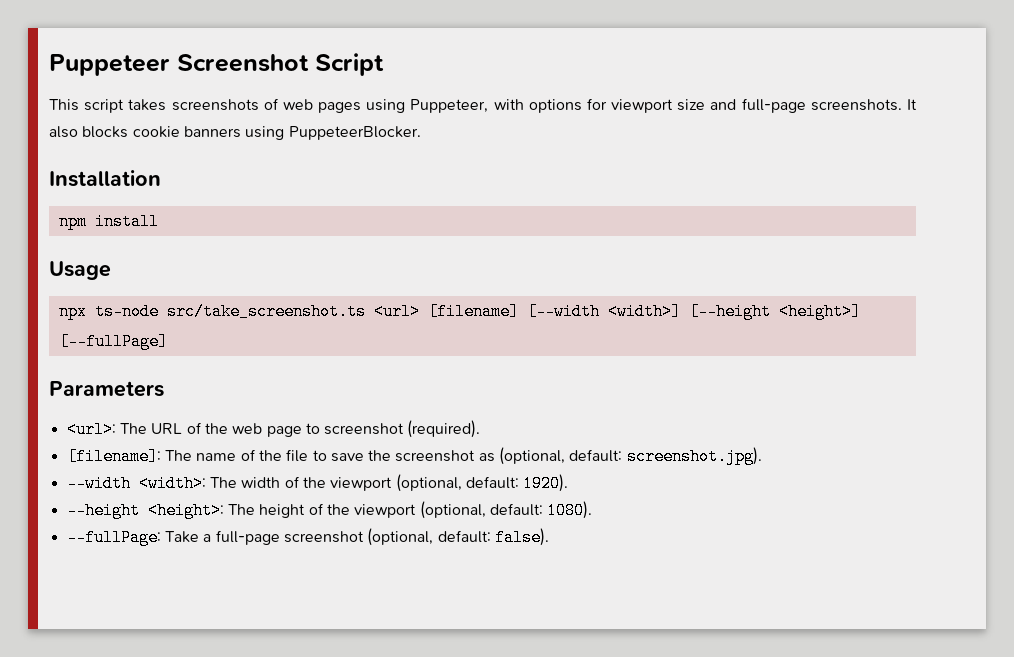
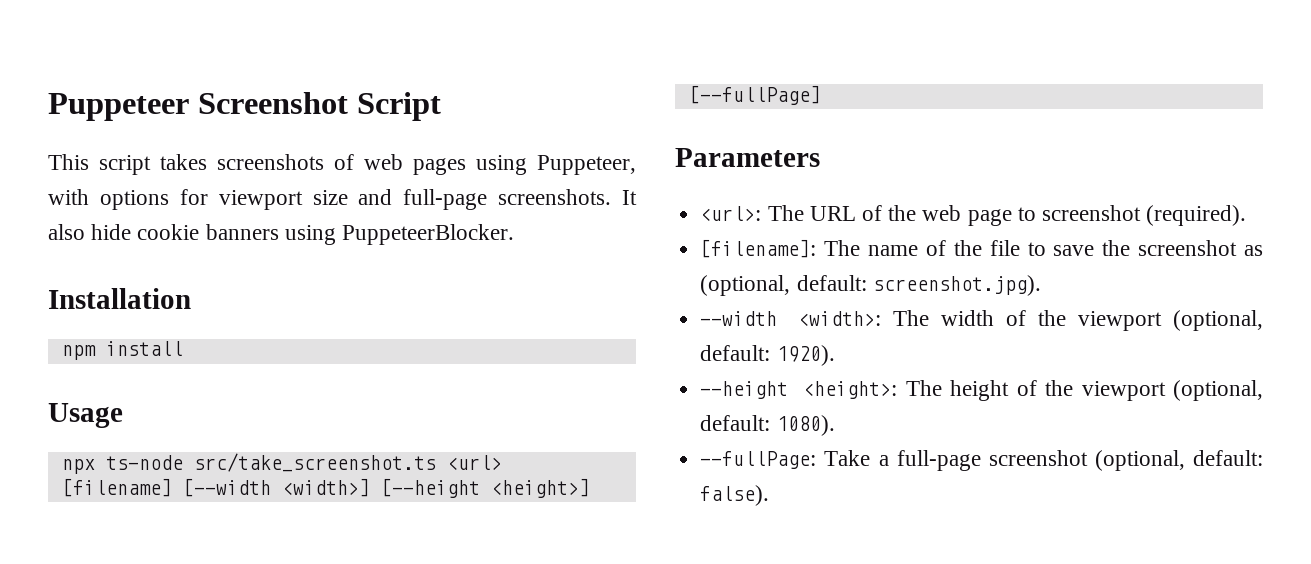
- It also blocks cookie banners using PuppeteerBlocker.
+ It also hide cookie banners using PuppeteerBlocker.

